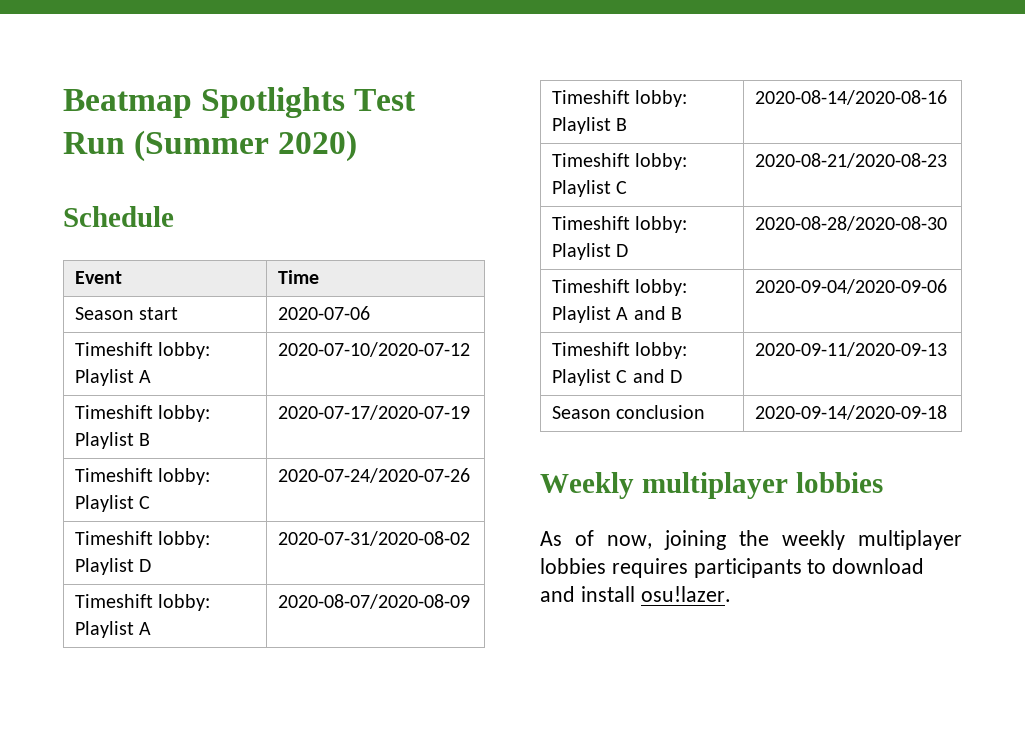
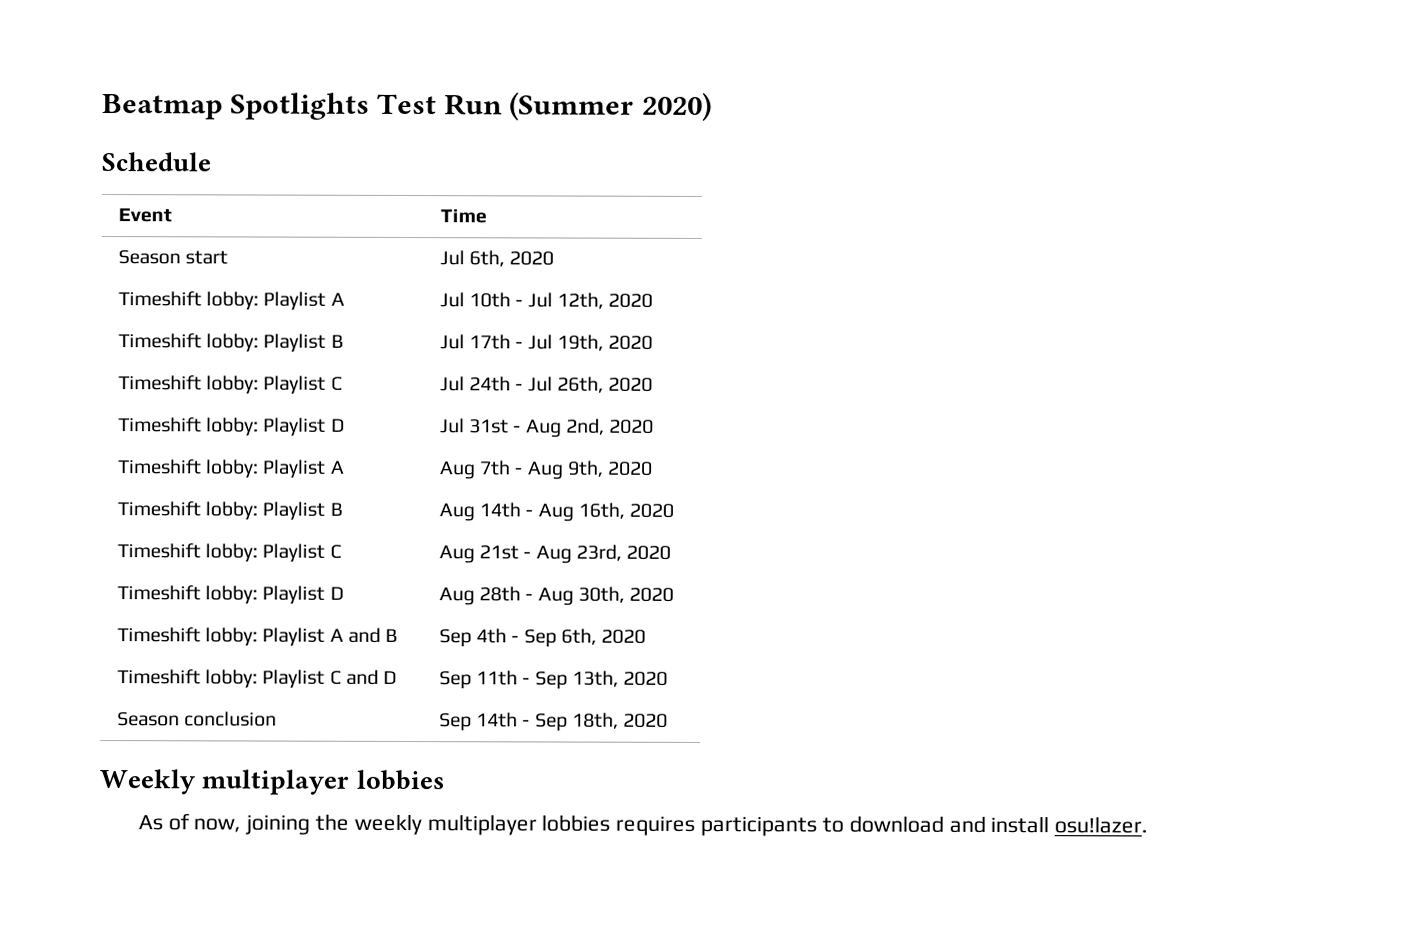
- Season start | 2020-07-06
- Timeshift lobby: Playlist A | 2020-07-10/2020-07-12
- Timeshift lobby: Playlist B | 2020-07-17/2020-07-19
- Timeshift lobby: Playlist C | 2020-07-24/2020-07-26
- Timeshift lobby: Playlist D | 2020-07-31/2020-08-02
- Timeshift lobby: Playlist A | 2020-08-07/2020-08-09
- Timeshift lobby: Playlist B | 2020-08-14/2020-08-16
- Timeshift lobby: Playlist C | 2020-08-21/2020-08-23
- Timeshift lobby: Playlist D | 2020-08-28/2020-08-30
+ Season start | Jul 6th, 2020
+ Timeshift lobby: Playlist A | Jul 10th - Jul 12th, 2020
+ Timeshift lobby: Playlist B | Jul 17th - Jul 19th, 2020
+ Timeshift lobby: Playlist C | Jul 24th - Jul 26th, 2020
+ Timeshift lobby: Playlist D | Jul 31st - Aug 2nd, 2020
+ Timeshift lobby: Playlist A | Aug 7th - Aug 9th, 2020
+ Timeshift lobby: Playlist B | Aug 14th - Aug 16th, 2020
+ Timeshift lobby: Playlist C | Aug 21st - Aug 23rd, 2020
+ Timeshift lobby: Playlist D | Aug 28th - Aug 30th, 2020
- Timeshift lobby: Playlist A and B | 2020-09-04/2020-09-06
+ Timeshift lobby: Playlist A and B | Sep 4th - Sep 6th, 2020
- Timeshift lobby: Playlist C and D | 2020-09-11/2020-09-13
- Season conclusion | 2020-09-14/2020-09-18
+ Timeshift lobby: Playlist C and D | Sep 11th - Sep 13th, 2020
+ Season conclusion | Sep 14th - Sep 18th, 2020

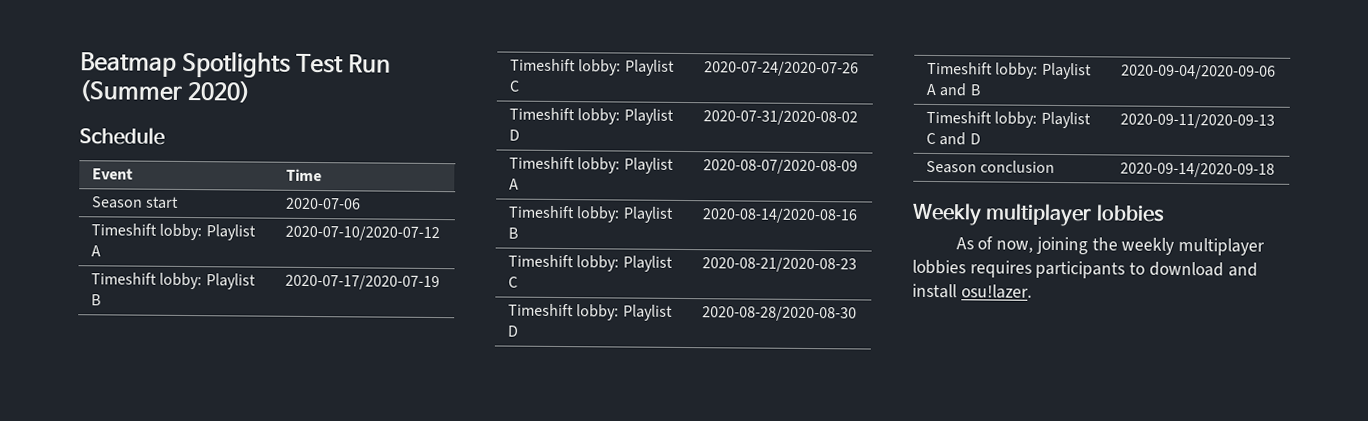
- Season start | Jul 6th, 2020
- Timeshift lobby: Playlist A | Jul 10th - Jul 12th, 2020
- Timeshift lobby: Playlist B | Jul 17th - Jul 19th, 2020
- Timeshift lobby: Playlist C | Jul 24th - Jul 26th, 2020
- Timeshift lobby: Playlist D | Jul 31st - Aug 2nd, 2020
- Timeshift lobby: Playlist A | Aug 7th - Aug 9th, 2020
- Timeshift lobby: Playlist B | Aug 14th - Aug 16th, 2020
- Timeshift lobby: Playlist C | Aug 21st - Aug 23rd, 2020
- Timeshift lobby: Playlist D | Aug 28th - Aug 30th, 2020
+ Season start | 2020-07-06
+ Timeshift lobby: Playlist A | 2020-07-10/2020-07-12
+ Timeshift lobby: Playlist B | 2020-07-17/2020-07-19
+ Timeshift lobby: Playlist C | 2020-07-24/2020-07-26
+ Timeshift lobby: Playlist D | 2020-07-31/2020-08-02
+ Timeshift lobby: Playlist A | 2020-08-07/2020-08-09
+ Timeshift lobby: Playlist B | 2020-08-14/2020-08-16
+ Timeshift lobby: Playlist C | 2020-08-21/2020-08-23
+ Timeshift lobby: Playlist D | 2020-08-28/2020-08-30
- Timeshift lobby: Playlist A and B | Sep 4th - Sep 6th, 2020
+ Timeshift lobby: Playlist A and B | 2020-09-04/2020-09-06
- Timeshift lobby: Playlist C and D | Sep 11th - Sep 13th, 2020
- Season conclusion | Sep 14th - Sep 18th, 2020
+ Timeshift lobby: Playlist C and D | 2020-09-11/2020-09-13
+ Season conclusion | 2020-09-14/2020-09-18

